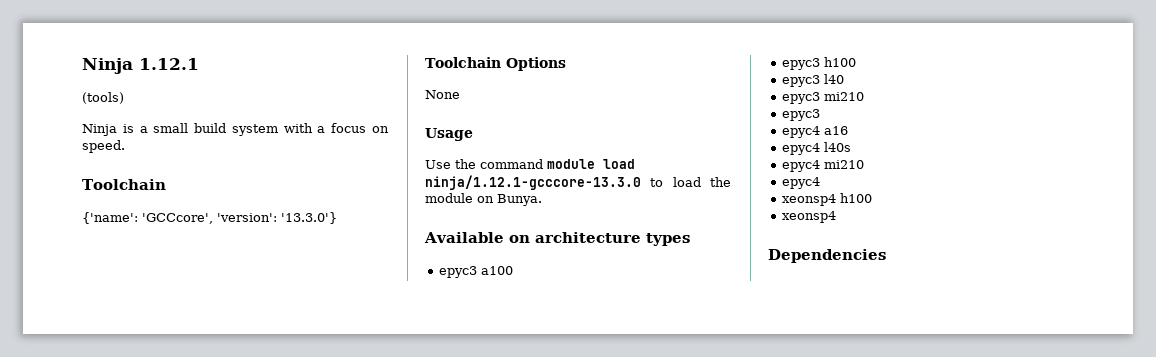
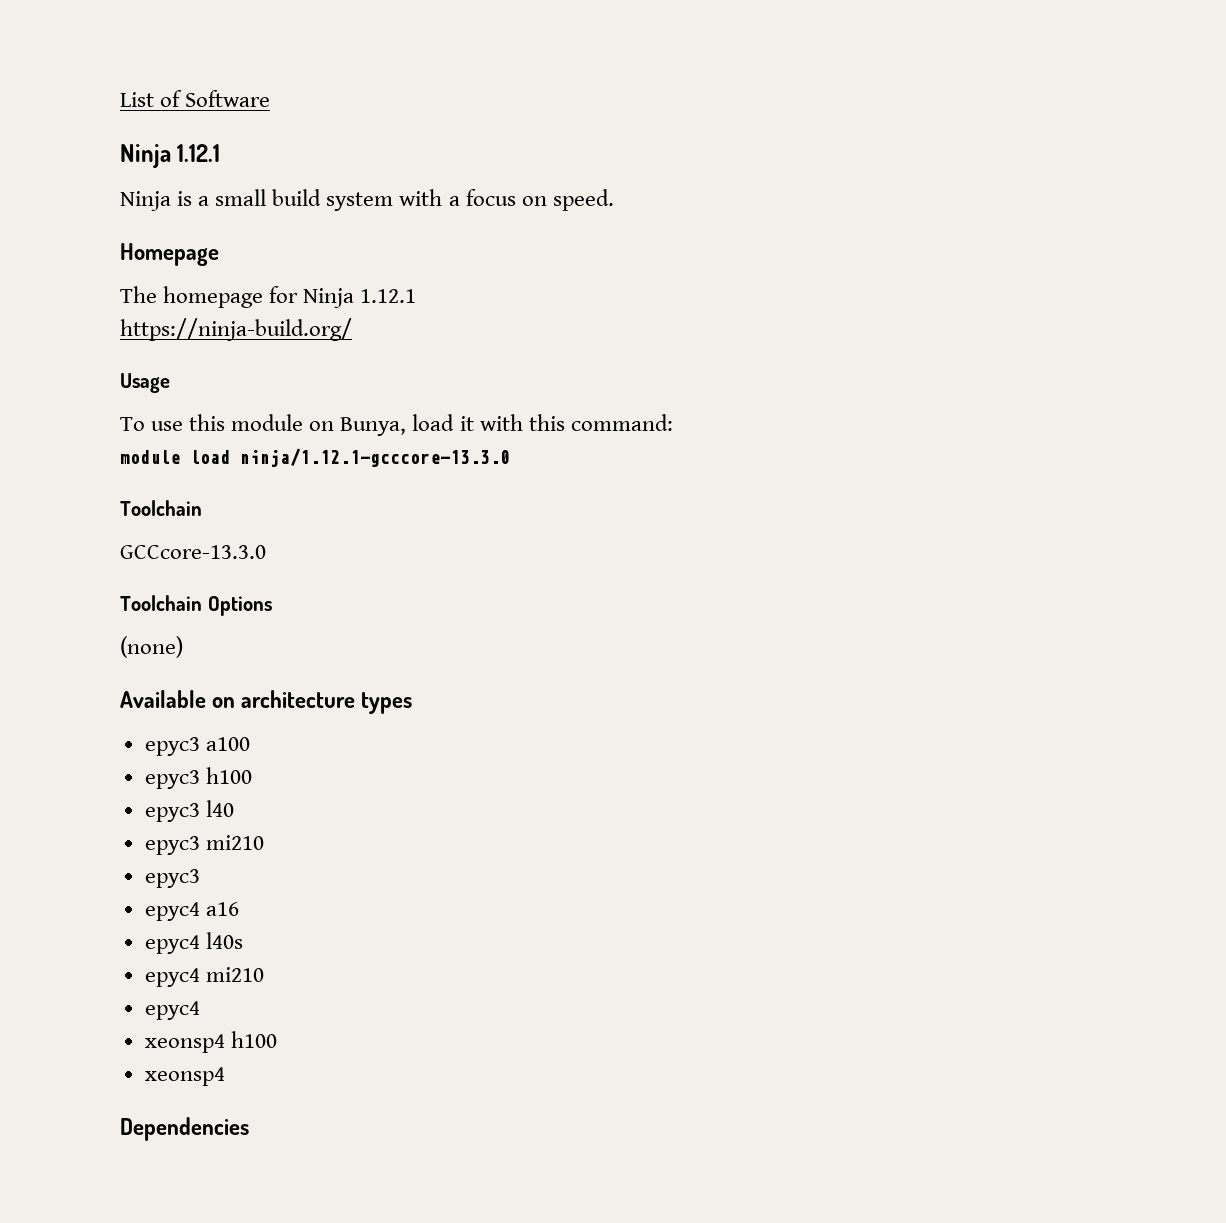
+ List of Software
  Ninja 1.12.1
- (tools)
  Ninja is a small build system with a focus on speed.
+ Homepage
+ The homepage for Ninja 1.12.1
+ https://ninja-build.org/
+ Usage
+ To use this module on Bunya, load it with this command:
+ module load ninja/1.12.1-gcccore-13.3.0
  Toolchain
- {'name': 'GCCcore', 'version': '13.3.0'}
+ GCCcore-13.3.0
  Toolchain Options
- None
- Usage
- Use the command module load ninja/1.12.1-gcccore-13.3.0 to load the module on Bunya.
+ (none)

